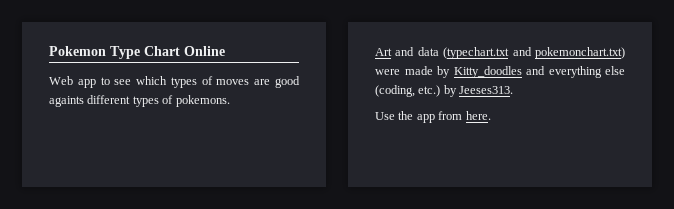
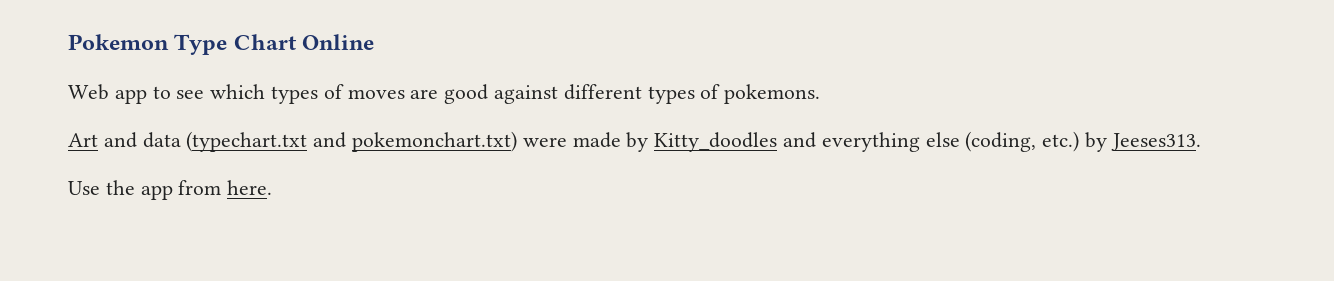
- Web app to see which types of moves are good againts different types of pokemons.
+ Web app to see which types of moves are good against different types of pokemons.

